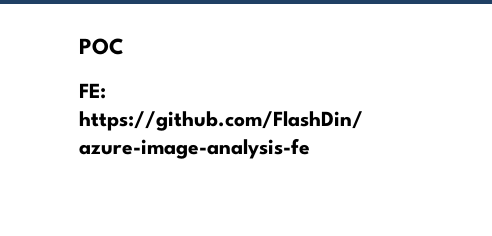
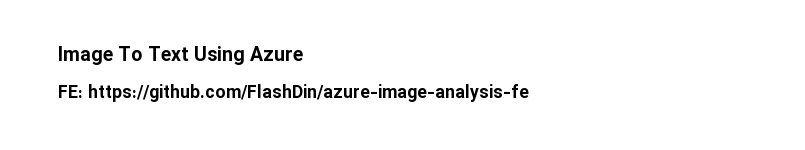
- POC
+ Image To Text Using Azure

